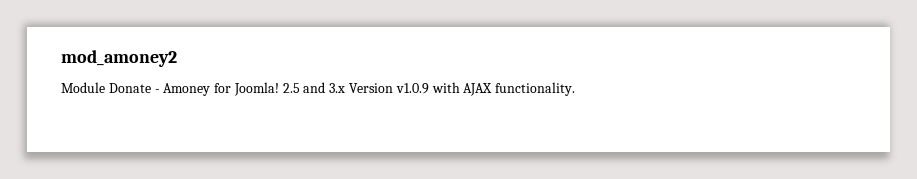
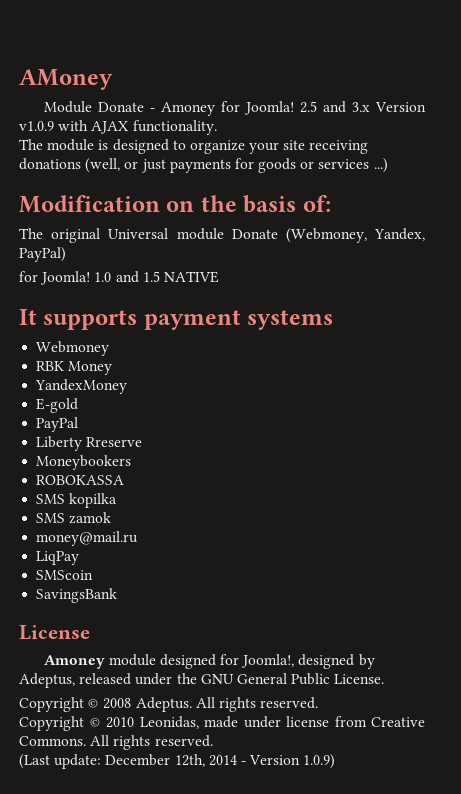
- mod_amoney2
+ AMoney
+ The module is designed to organize your site receiving donations (well, or just payments for goods or services ...)
+ Modification on the basis of:
+ The original Universal module Donate (Webmoney, Yandex, PayPal)
+ for Joomla! 1.0 and 1.5 NATIVE
+ It supports payment systems
+ Webmoney
+ RBK Money
+ YandexMoney
+ Е-gold
+ PayPal
+ Liberty Rreserve
+ Moneybookers
+ ROBOKASSA
+ SMS kopilka
+ SMS zamok
+ money@mail.ru
+ LiqPay
+ SMScoin
+ SavingsBank
+ License
+ Amoney module designed for Joomla!, designed by Adeptus, released under the GNU General Public License.
+ Copyright © 2008 Adeptus. All rights reserved.
+ Copyright © 2010 Leonidas, made under license from Creative Commons. All rights reserved.
+ (Last update: December 12th, 2014 - Version 1.0.9)

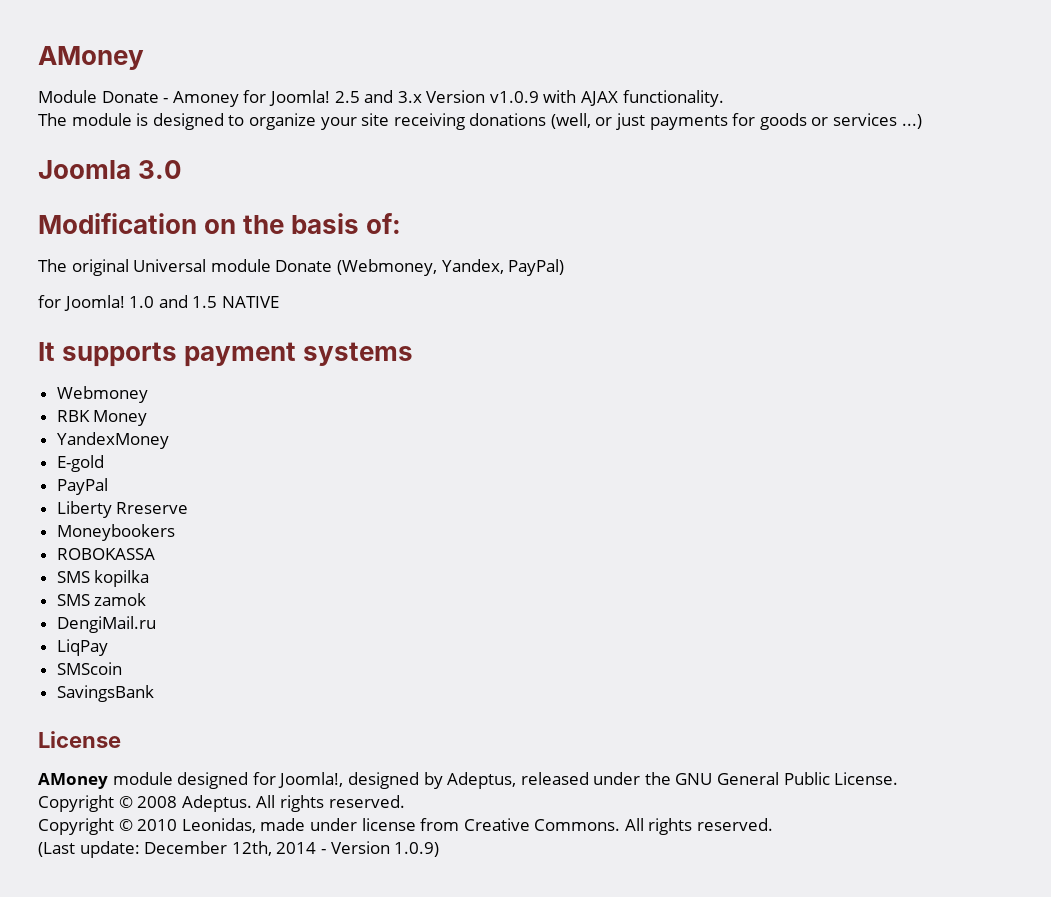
+ Joomla 3.0
- money@mail.ru
+ DengiMail.ru
- Amoney module designed for Joomla!, designed by Adeptus, released under the GNU General Public License.
+ AMoney module designed for Joomla!, designed by Adeptus, released under the GNU General Public License.

